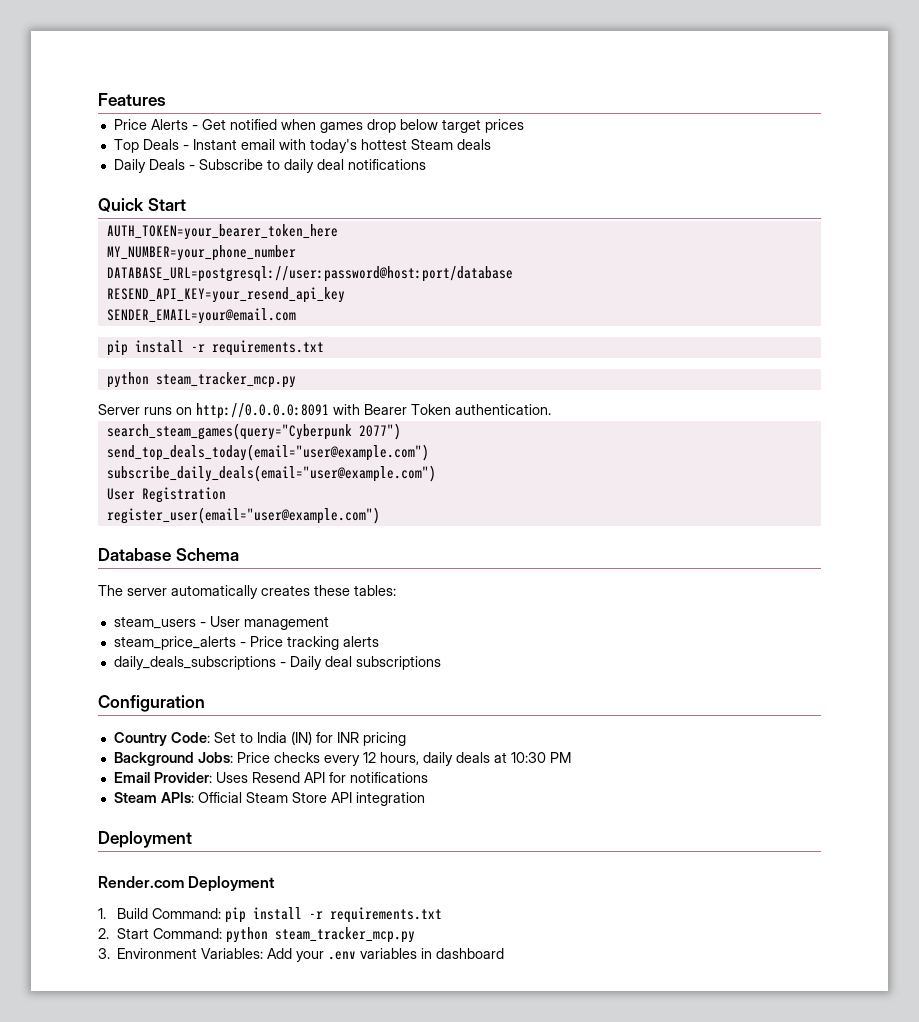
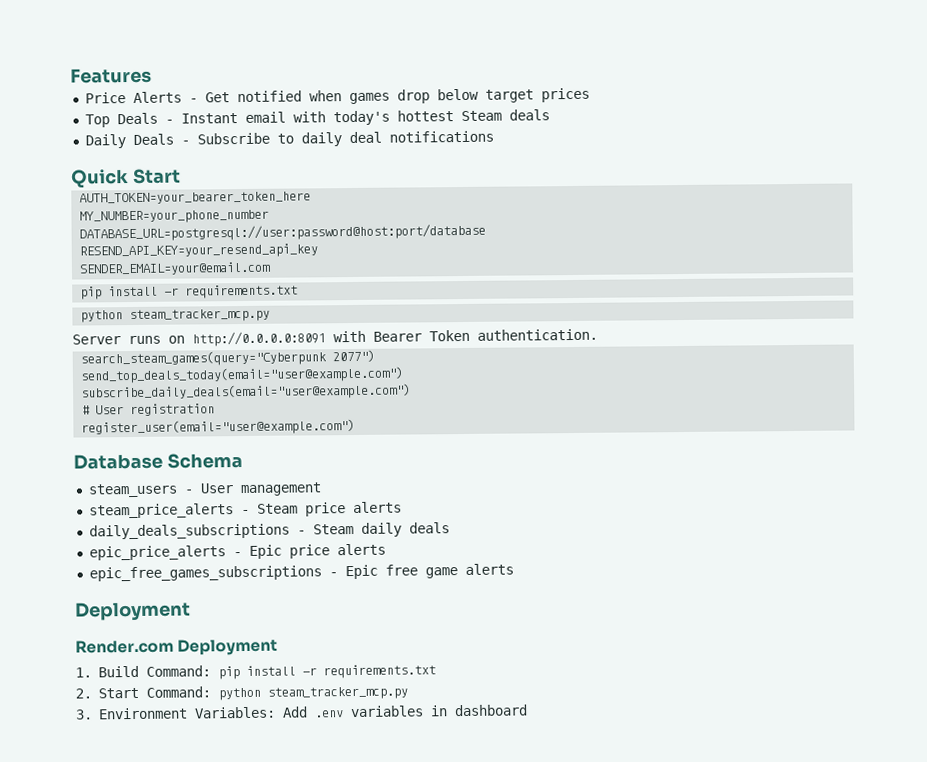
- User Registration
+ # User registration
- The server automatically creates these tables:
- steam_price_alerts - Price tracking alerts
+ steam_price_alerts - Steam price alerts
- daily_deals_subscriptions - Daily deal subscriptions
- Configuration
- Country Code: Set to India (IN) for INR pricing
- Background Jobs: Price checks every 12 hours, daily deals at 10:30 PM
- Email Provider: Uses Resend API for notifications
- Steam APIs: Official Steam Store API integration
+ daily_deals_subscriptions - Steam daily deals
+ epic_price_alerts - Epic price alerts
+ epic_free_games_subscriptions - Epic free game alerts
- 3. Environment Variables: Add your .env variables in dashboard
+ 3. Environment Variables: Add .env variables in dashboard

